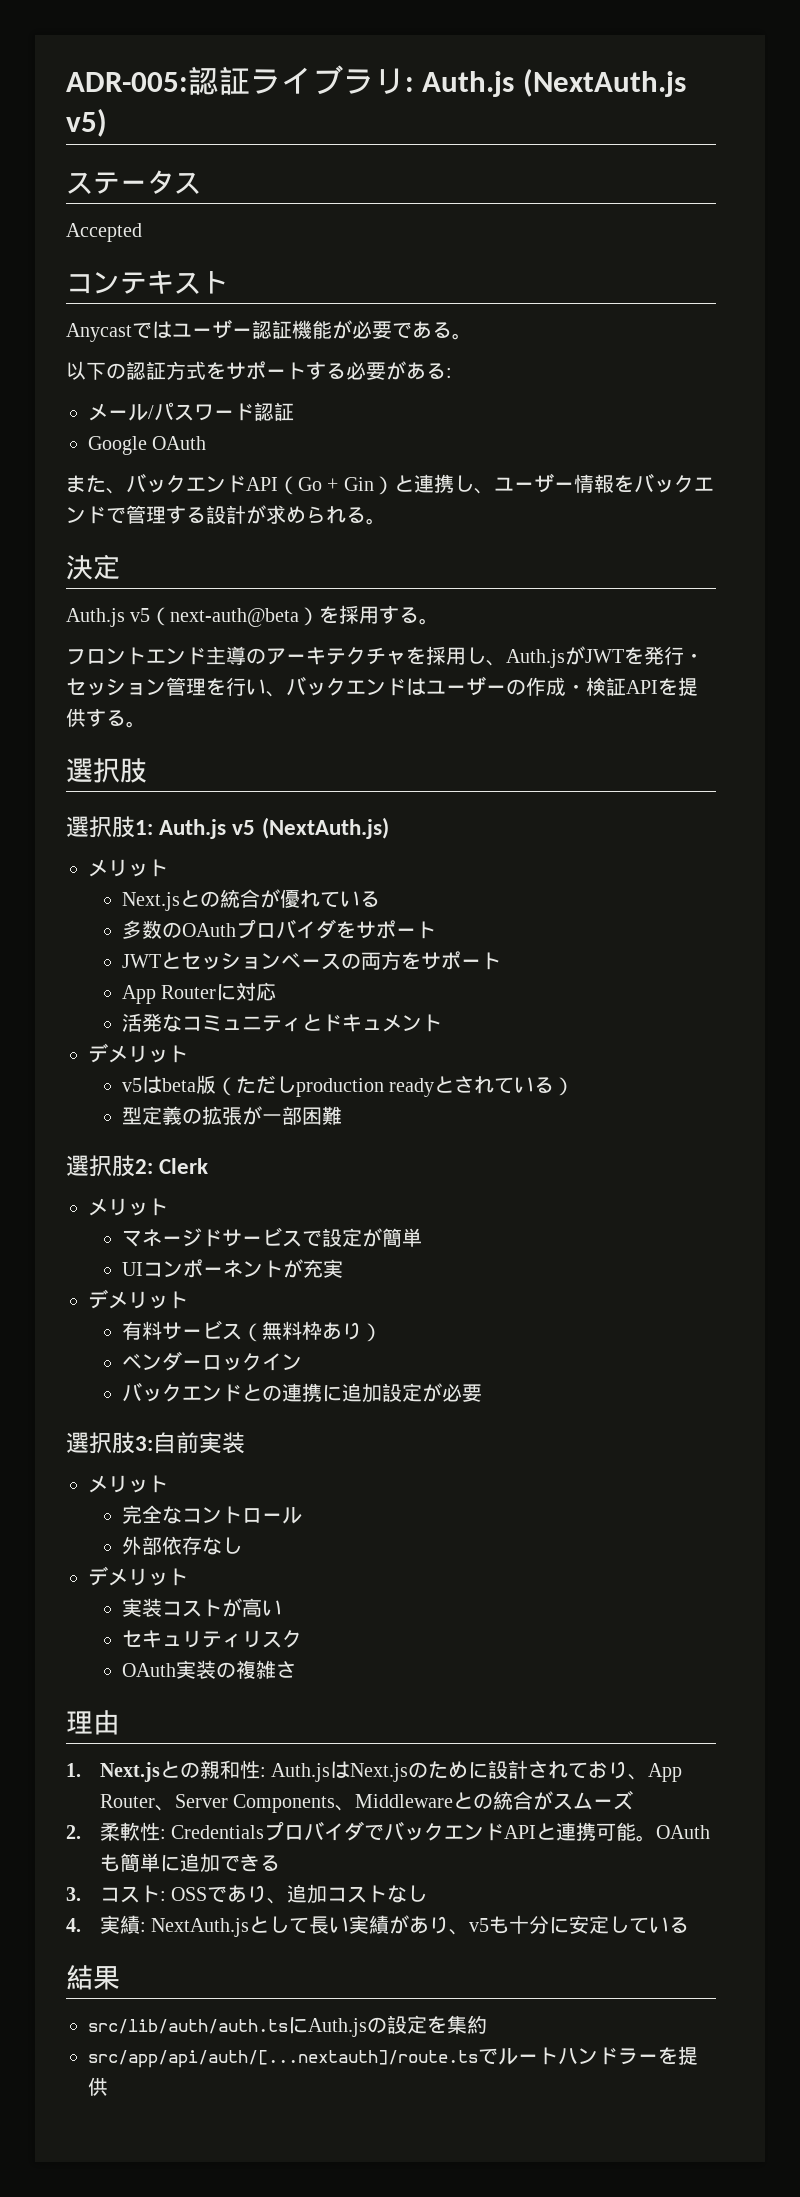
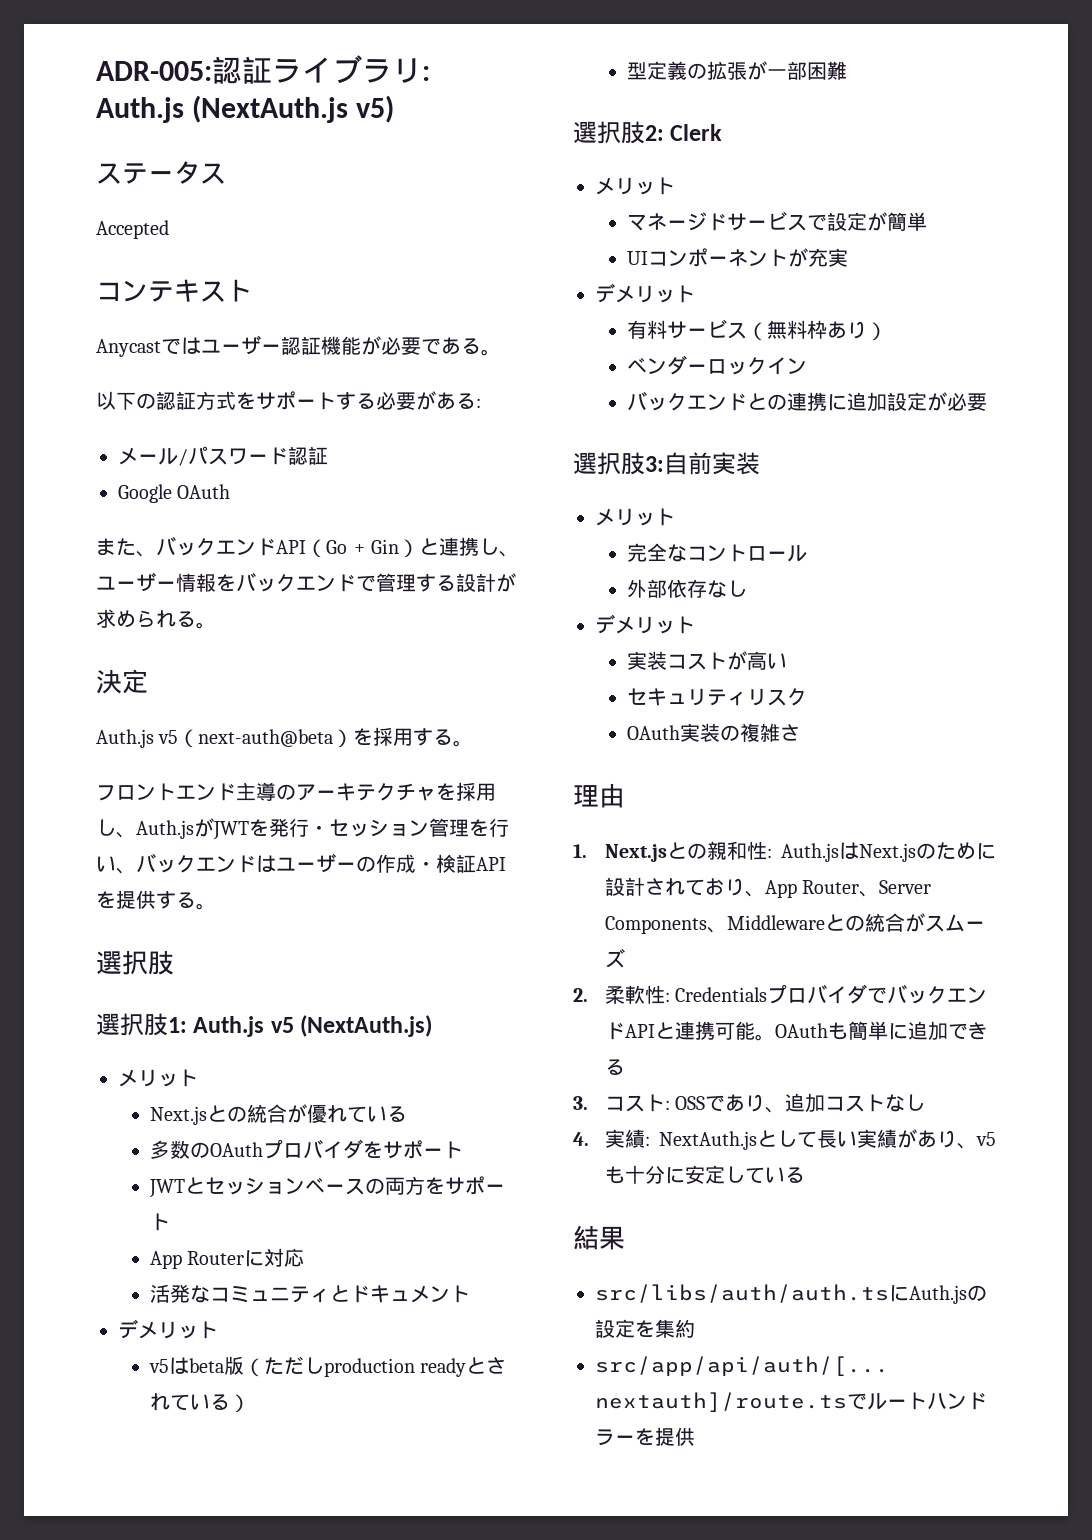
- src/lib/auth/auth.tsにAuth.jsの設定を集約
+ src/libs/auth/auth.tsにAuth.jsの設定を集約

